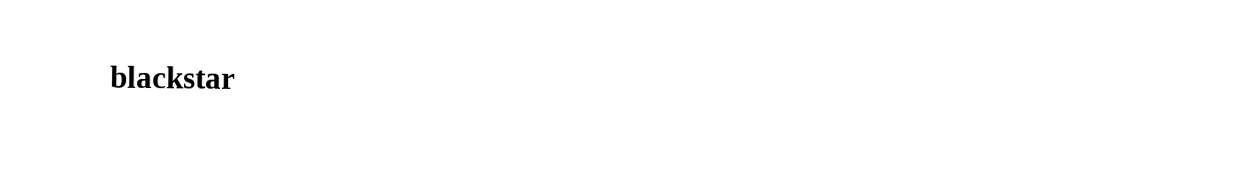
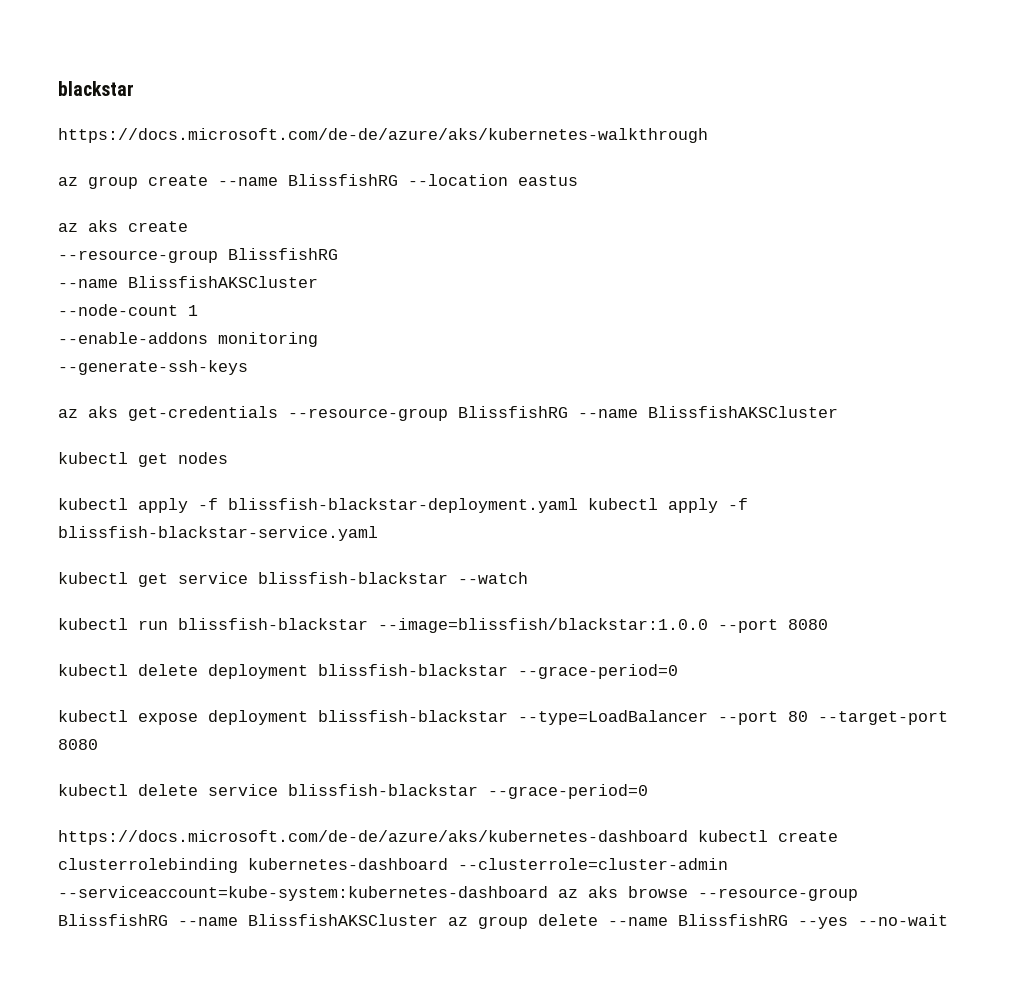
+ https://docs.microsoft.com/de-de/azure/aks/kubernetes-walkthrough
+ az group create --name BlissfishRG --location eastus
+ az aks create
+ --resource-group BlissfishRG
+ --name BlissfishAKSCluster
+ --node-count 1
+ --enable-addons monitoring
+ --generate-ssh-keys
+ az aks get-credentials --resource-group BlissfishRG --name BlissfishAKSCluster
+ kubectl get nodes
+ kubectl apply -f blissfish-blackstar-deployment.yaml kubectl apply -f blissfish-blackstar-service.yaml
+ kubectl get service blissfish-blackstar --watch
+ kubectl run blissfish-blackstar --image=blissfish/blackstar:1.0.0 --port 8080
+ kubectl delete deployment blissfish-blackstar --grace-period=0
+ kubectl expose deployment blissfish-blackstar --type=LoadBalancer --port 80 --target-port 8080
+ kubectl delete service blissfish-blackstar --grace-period=0
+ https://docs.microsoft.com/de-de/azure/aks/kubernetes-dashboard kubectl create clusterrolebinding kubernetes-dashboard --clusterrole=cluster-admin --serviceaccount=kube-system:kubernetes-dashboard az aks browse --resource-group BlissfishRG --name BlissfishAKSCluster az group delete --name BlissfishRG --yes --no-wait

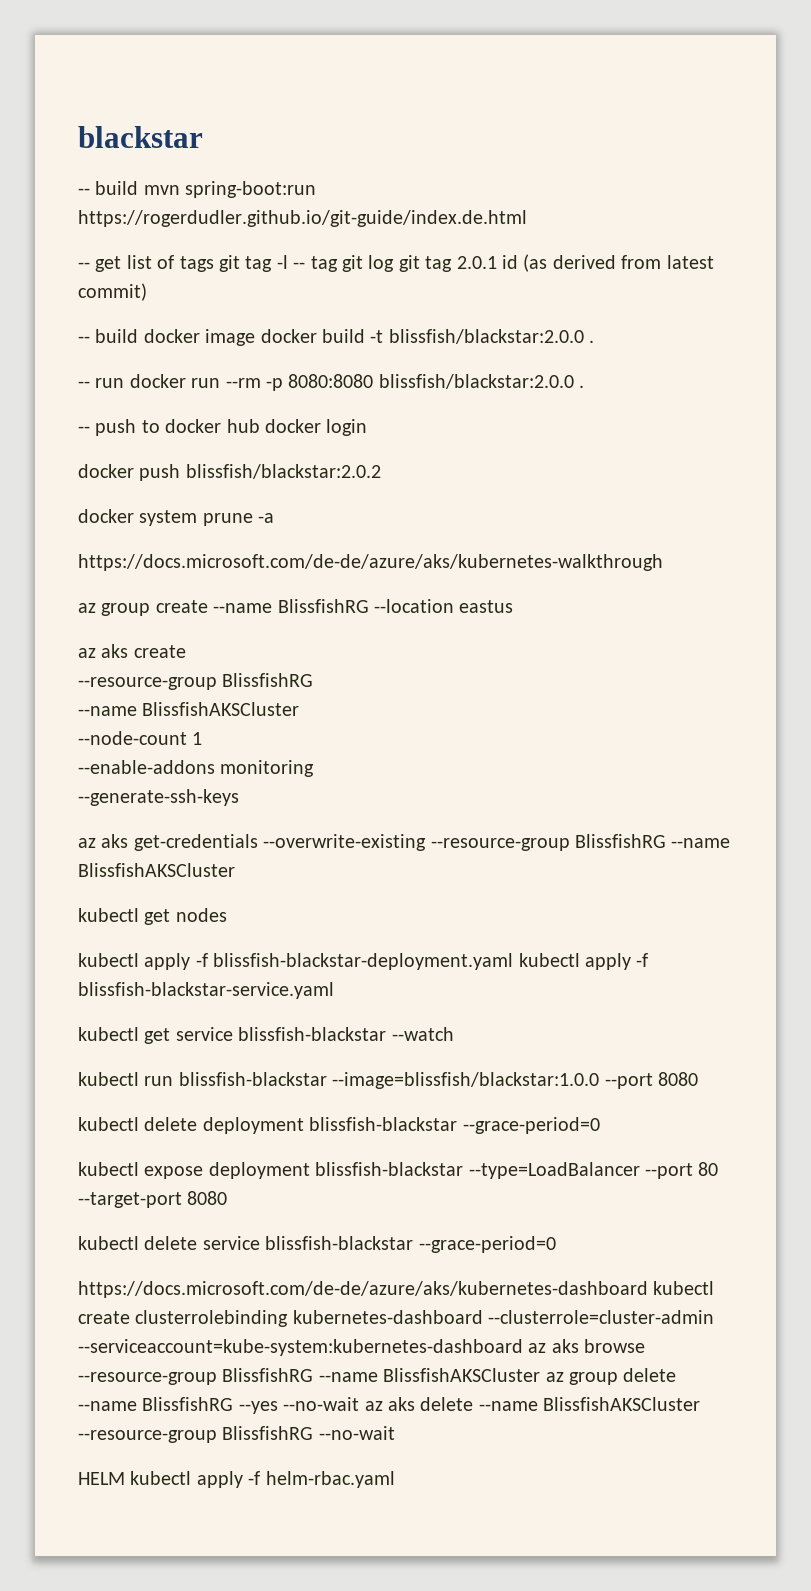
+ -- build mvn spring-boot:run https://rogerdudler.github.io/git-guide/index.de.html
+ -- get list of tags git tag -l -- tag git log git tag 2.0.1 id (as derived from latest commit)
+ -- build docker image docker build -t blissfish/blackstar:2.0.0 .
+ -- run docker run --rm -p 8080:8080 blissfish/blackstar:2.0.0 .
+ -- push to docker hub docker login
+ docker push blissfish/blackstar:2.0.2
+ docker system prune -a
- az aks get-credentials --resource-group BlissfishRG --name BlissfishAKSCluster
+ az aks get-credentials --overwrite-existing --resource-group BlissfishRG --name BlissfishAKSCluster
- https://docs.microsoft.com/de-de/azure/aks/kubernetes-dashboard kubectl create clusterrolebinding kubernetes-dashboard --clusterrole=cluster-admin --serviceaccount=kube-system:kubernetes-dashboard az aks browse --resource-group BlissfishRG --name BlissfishAKSCluster az group delete --name BlissfishRG --yes --no-wait
+ https://docs.microsoft.com/de-de/azure/aks/kubernetes-dashboard kubectl create clusterrolebinding kubernetes-dashboard --clusterrole=cluster-admin --serviceaccount=kube-system:kubernetes-dashboard az aks browse --resource-group BlissfishRG --name BlissfishAKSCluster az group delete --name BlissfishRG --yes --no-wait az aks delete --name BlissfishAKSCluster --resource-group BlissfishRG --no-wait
+ HELM kubectl apply -f helm-rbac.yaml

